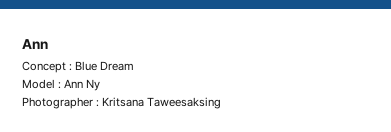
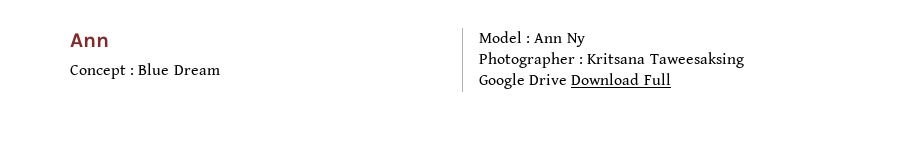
+ Google Drive Download Full

